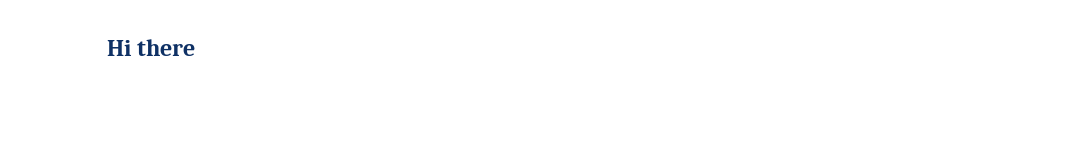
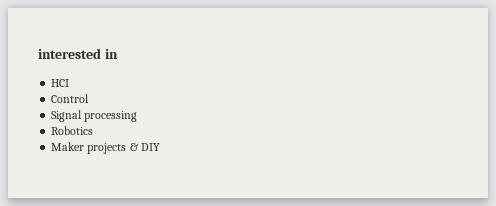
- Hi there
+ interested in
+ HCI
+ Control
+ Signal processing
+ Robotics
+ Maker projects & DIY

